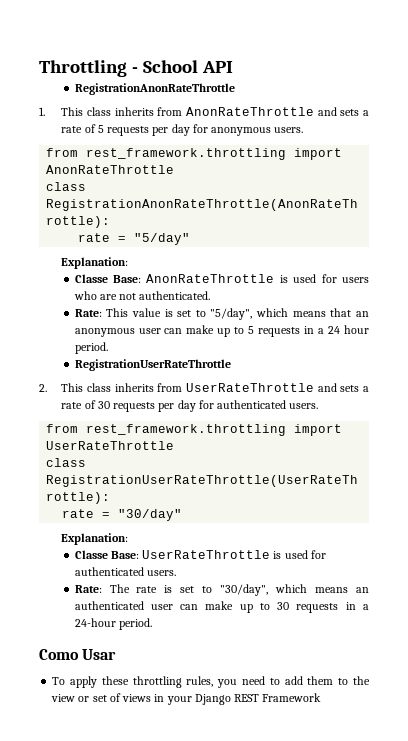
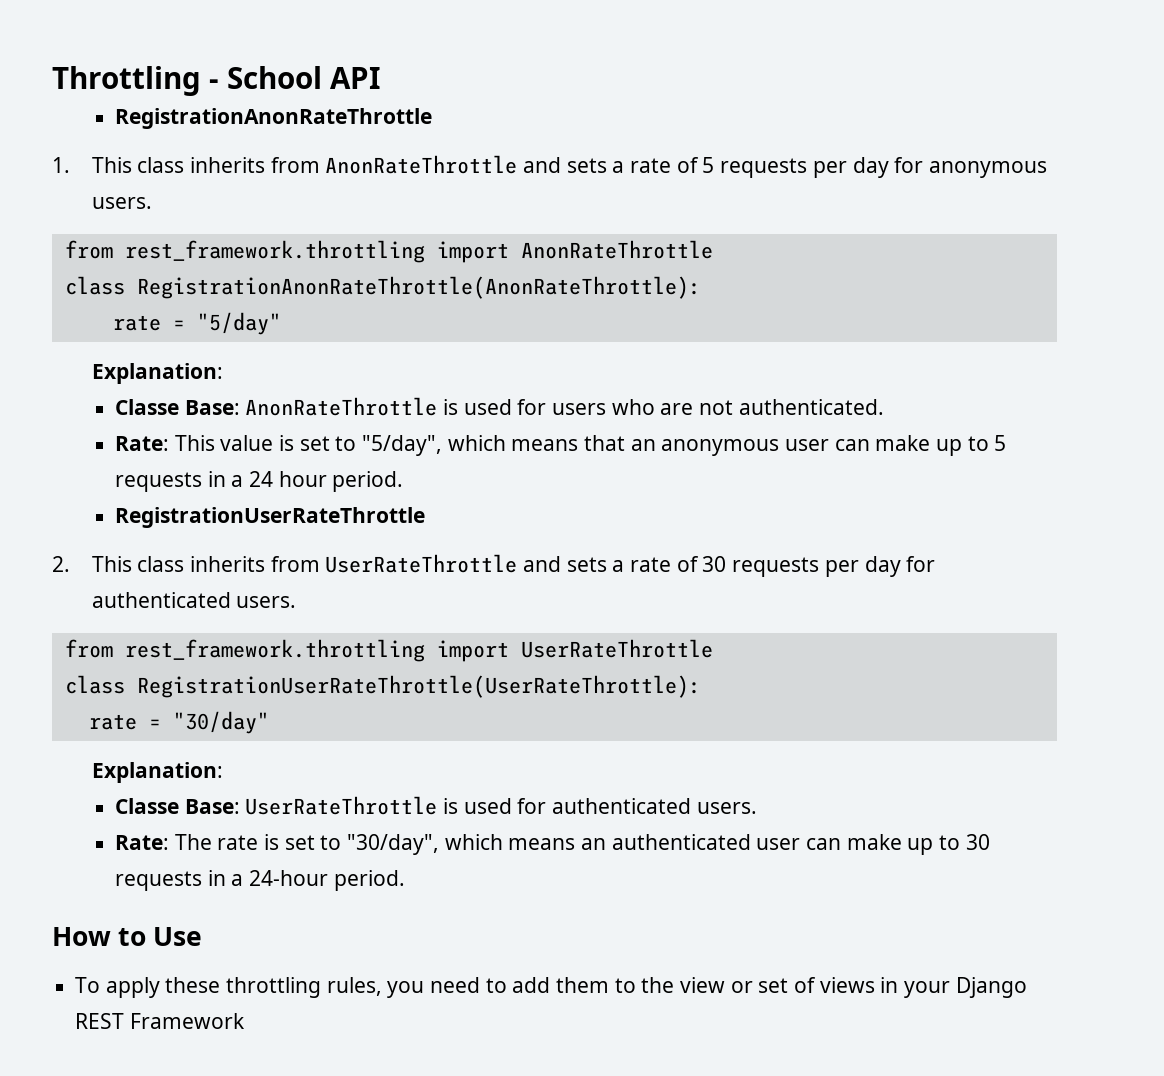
- Como Usar
+ How to Use

